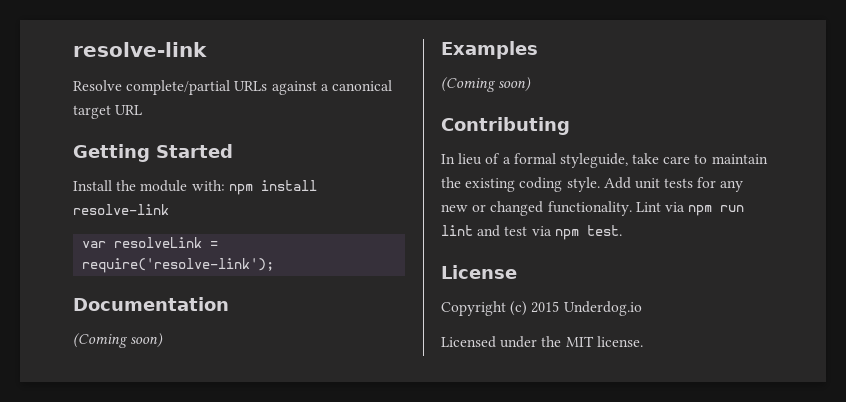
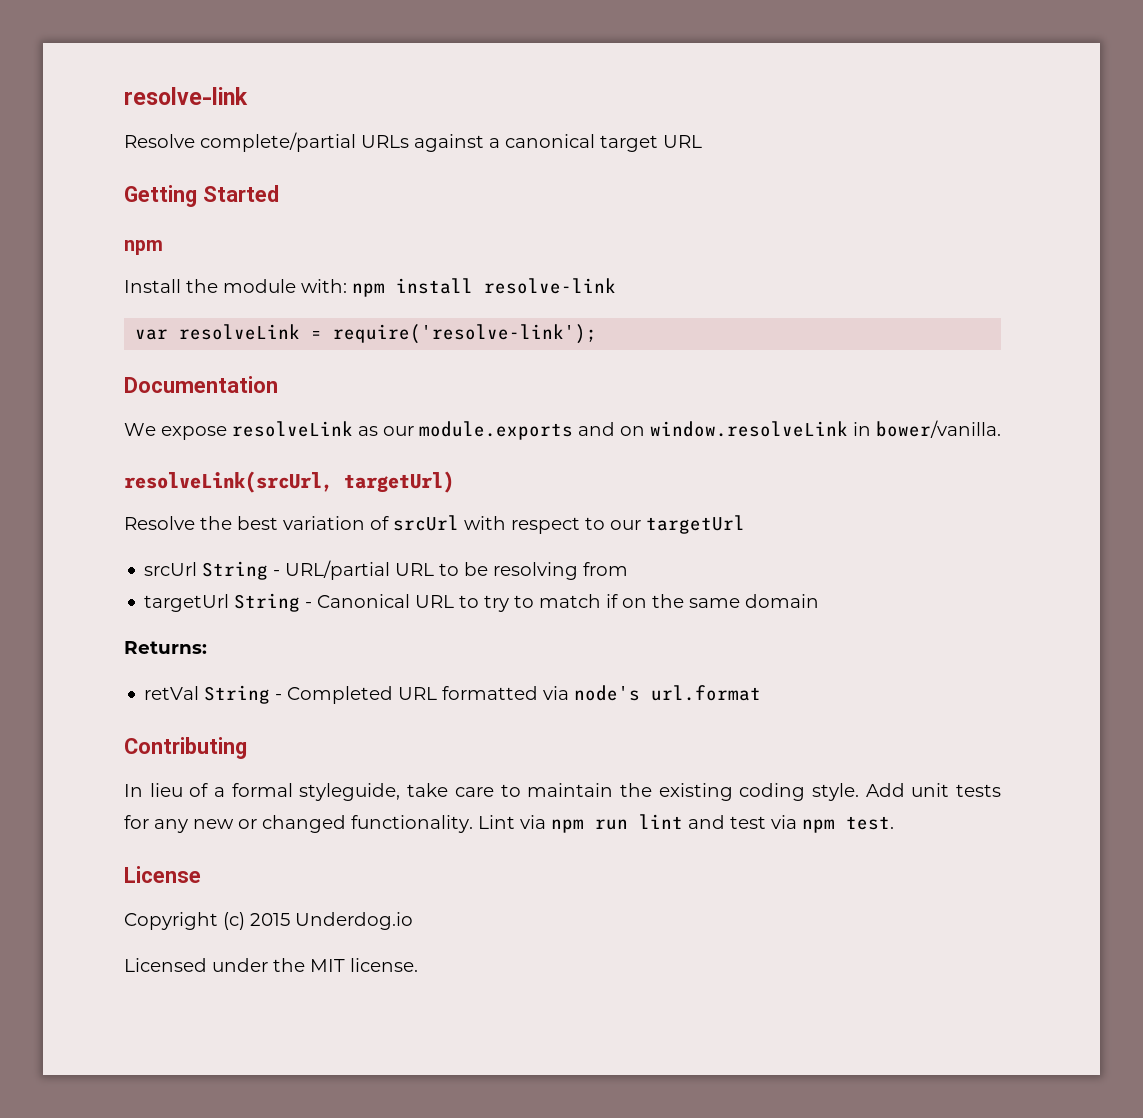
  Getting Started
+ npm
  Documentation
- (Coming soon)
- Examples
- (Coming soon)
+ We expose resolveLink as our module.exports and on window.resolveLink in bower/vanilla.
+ resolveLink(srcUrl, targetUrl)
+ Resolve the best variation of srcUrl with respect to our targetUrl
+ srcUrl String - URL/partial URL to be resolving from
+ targetUrl String - Canonical URL to try to match if on the same domain
+ Returns:
+ retVal String - Completed URL formatted via node's url.format

